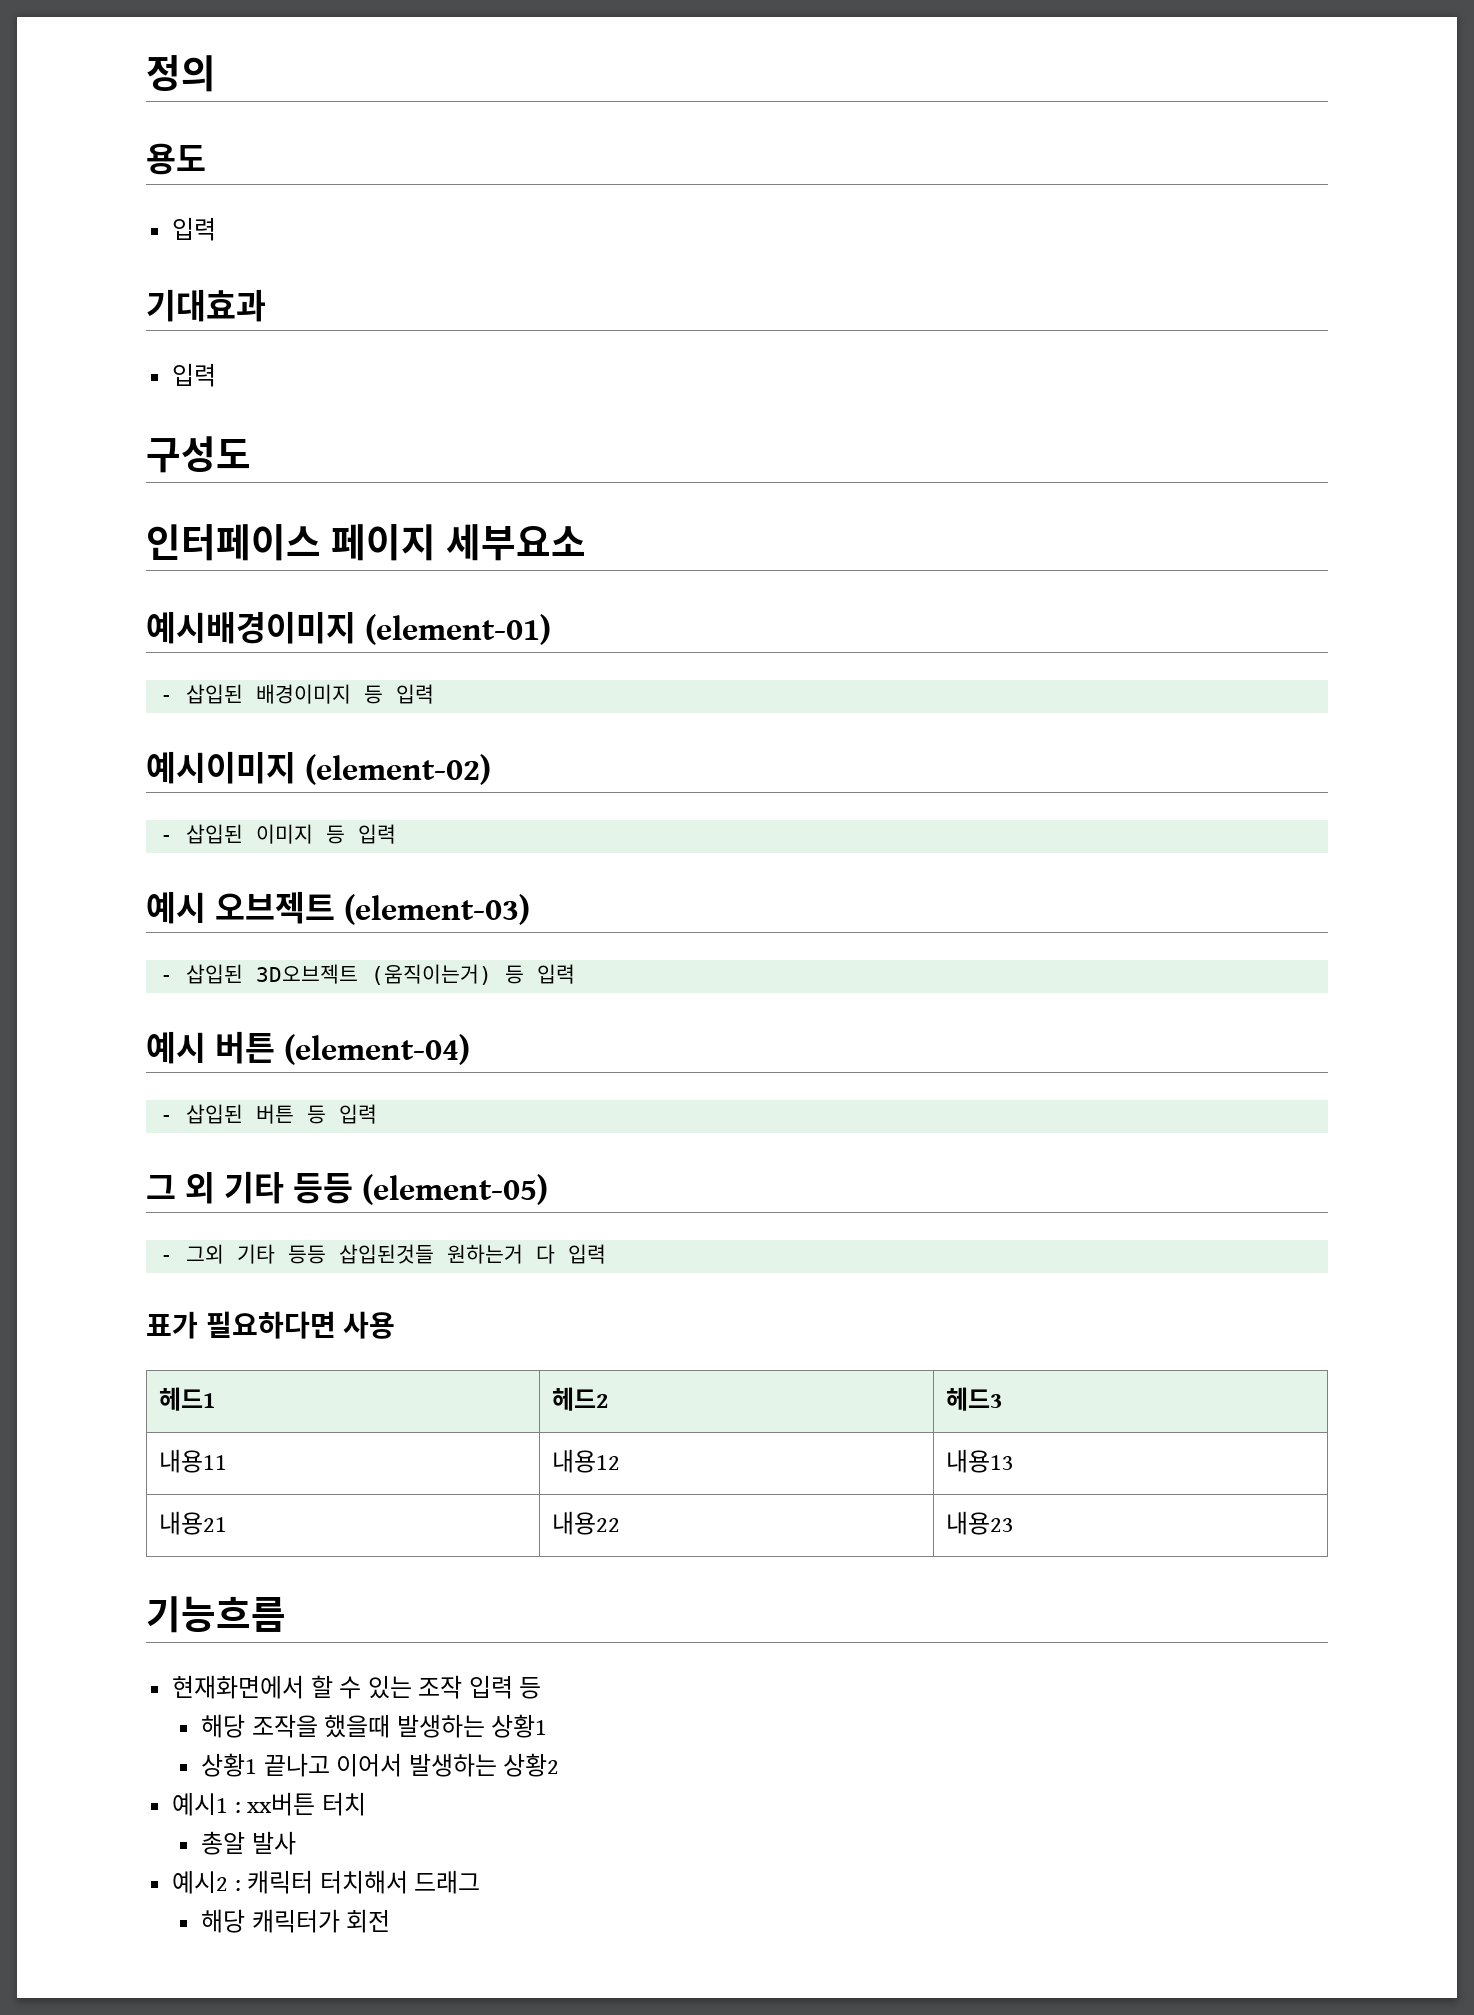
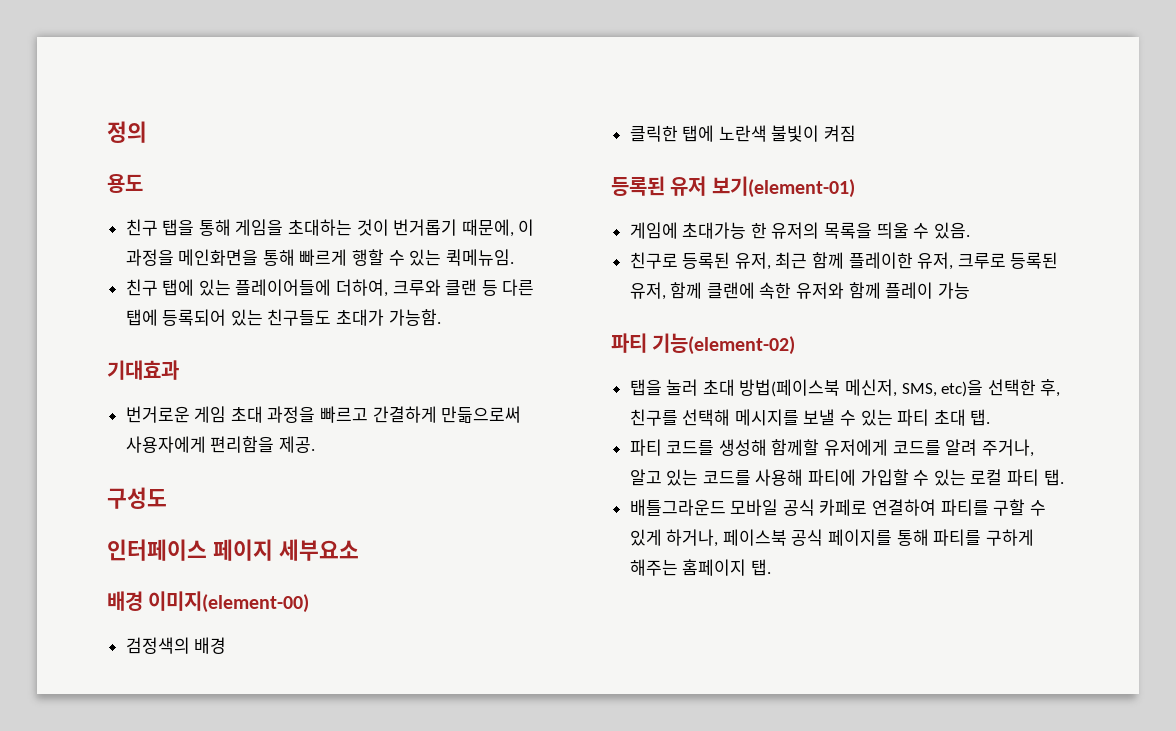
  용도
- 입력
+ 친구 탭을 통해 게임을 초대하는 것이 번거롭기 때문에, 이 과정을 메인화면을 통해 빠르게 행할 수 있는 퀵메뉴임.
+ 친구 탭에 있는 플레이어들에 더하여, 크루와 클랜 등 다른 탭에 등록되어 있는 친구들도 초대가 가능함.
  기대효과
- 입력
+ 번거로운 게임 초대 과정을 빠르고 간결하게 만듦으로써 사용자에게 편리함을 제공.
  구성도
  인터페이스 페이지 세부요소
- 예시배경이미지 (element-01)
- - 삽입된 배경이미지 등 입력
- 예시이미지 (element-02)
- - 삽입된 이미지 등 입력
- 예시 오브젝트 (element-03)
- - 삽입된 3D오브젝트 (움직이는거) 등 입력
- 예시 버튼 (element-04)
- - 삽입된 버튼 등 입력
- 그 외 기타 등등 (element-05)
- - 그외 기타 등등 삽입된것들 원하는거 다 입력
- 표가 필요하다면 사용
- 헤드1 | 헤드2 | 헤드3
- 내용11 | 내용12 | 내용13
- 내용21 | 내용22 | 내용23
- 기능흐름
- 현재화면에서 할 수 있는 조작 입력 등
- 해당 조작을 했을때 발생하는 상황1
- 상황1 끝나고 이어서 발생하는 상황2
- 예시1 : xx버튼 터치
- 총알 발사
- 예시2 : 캐릭터 터치해서 드래그
- 해당 캐릭터가 회전
+ 배경 이미지(element-00)
+ 검정색의 배경
+ 클릭한 탭에 노란색 불빛이 켜짐
+ 등록된 유저 보기(element-01)
+ 게임에 초대가능 한 유저의 목록을 띄울 수 있음.
+ 친구로 등록된 유저, 최근 함께 플레이한 유저, 크루로 등록된 유저, 함께 클랜에 속한 유저와 함께 플레이 가능
+ 파티 기능(element-02)
+ 탭을 눌러 초대 방법(페이스북 메신저, SMS, etc)을 선택한 후, 친구를 선택해 메시지를 보낼 수 있는 파티 초대 탭.
+ 파티 코드를 생성해 함께할 유저에게 코드를 알려 주거나, 알고 있는 코드를 사용해 파티에 가입할 수 있는 로컬 파티 탭.
+ 배틀그라운드 모바일 공식 카페로 연결하여 파티를 구할 수 있게 하거나, 페이스북 공식 페이지를 통해 파티를 구하게 해주는 홈페이지 탭.

